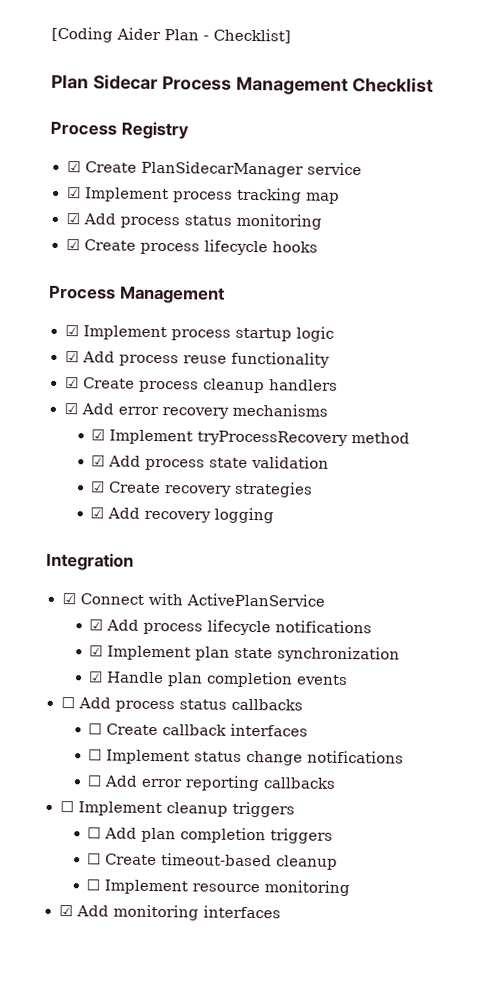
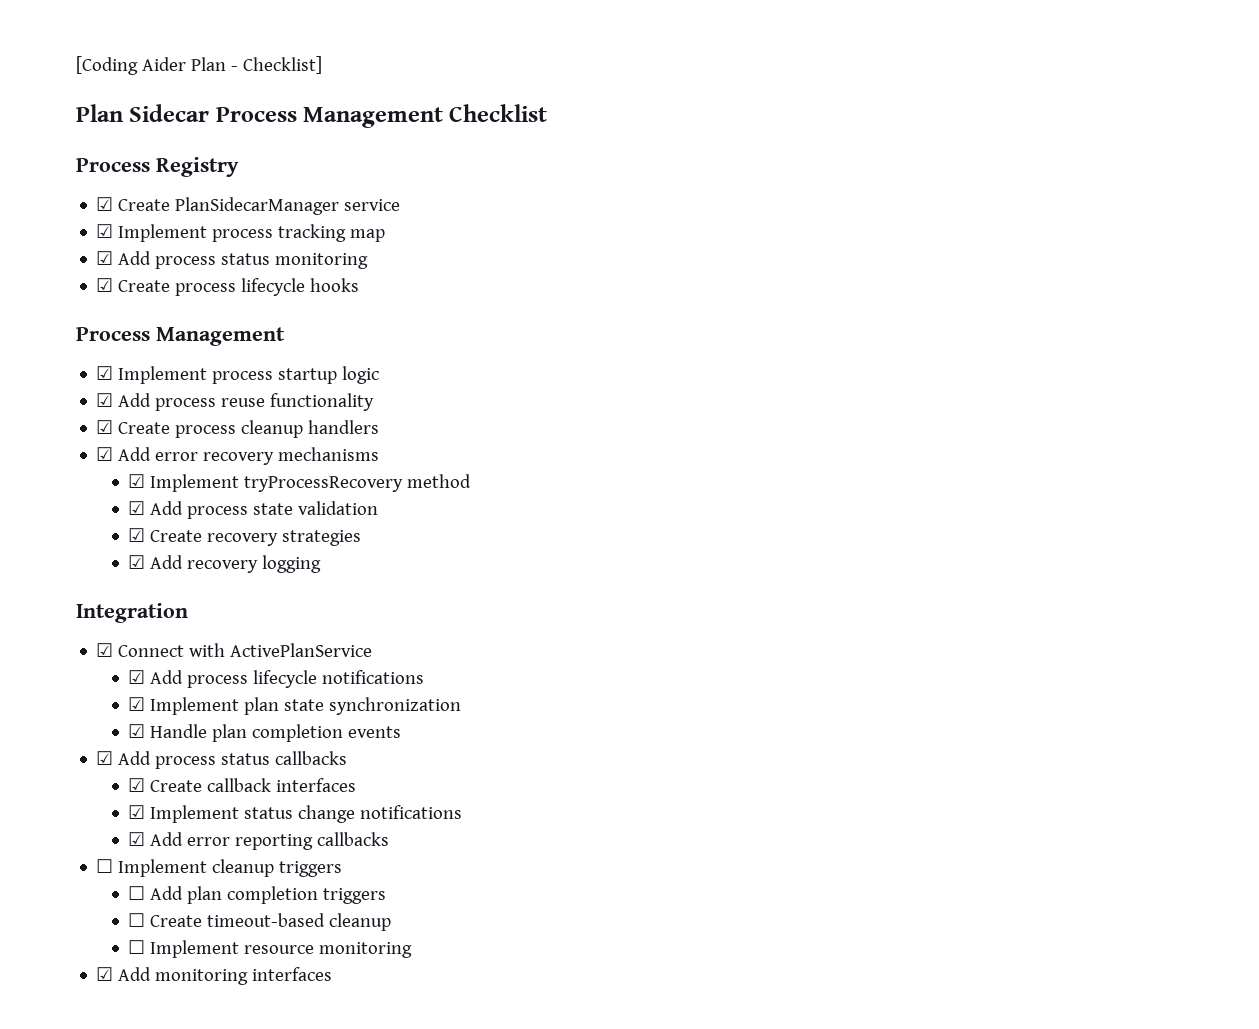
- ☐ Add process status callbacks
+ ☑ Add process status callbacks
- ☐ Create callback interfaces
+ ☑ Create callback interfaces
- ☐ Implement status change notifications
+ ☑ Implement status change notifications
- ☐ Add error reporting callbacks
+ ☑ Add error reporting callbacks

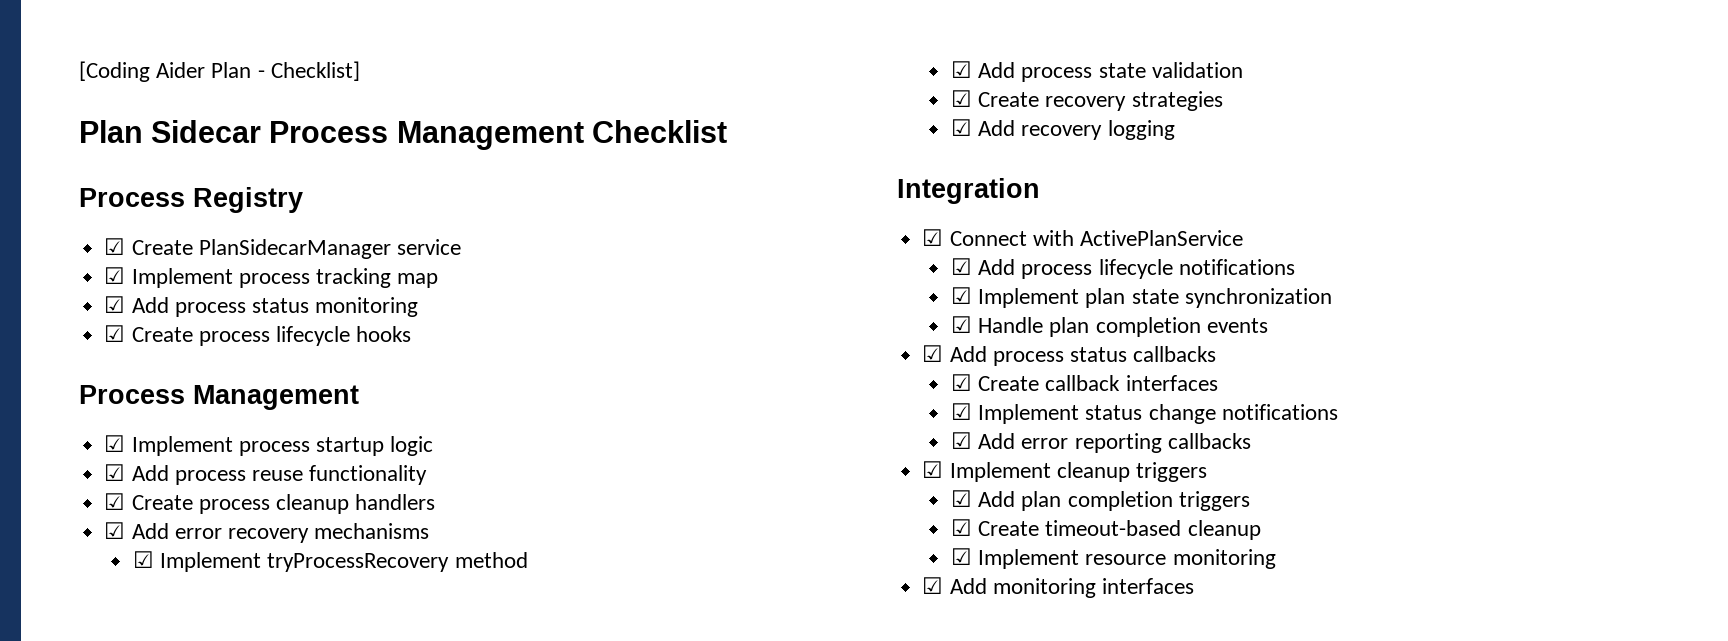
- ☐ Implement cleanup triggers
+ ☑ Implement cleanup triggers
- ☐ Add plan completion triggers
+ ☑ Add plan completion triggers
- ☐ Create timeout-based cleanup
+ ☑ Create timeout-based cleanup
- ☐ Implement resource monitoring
+ ☑ Implement resource monitoring

